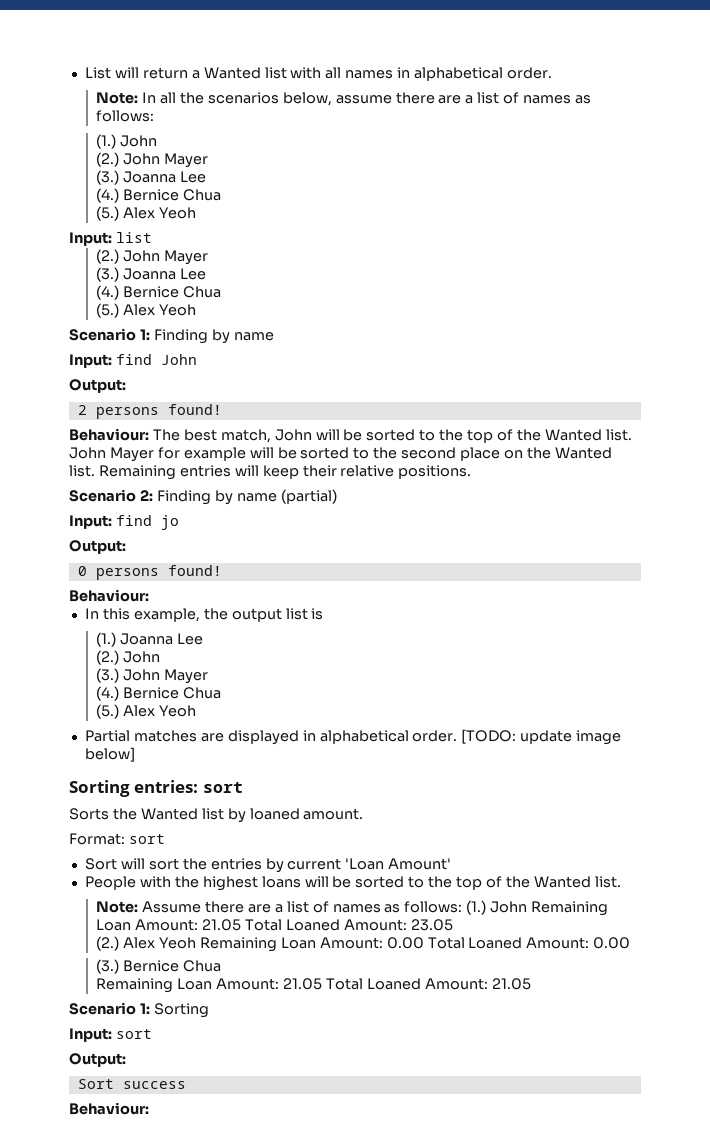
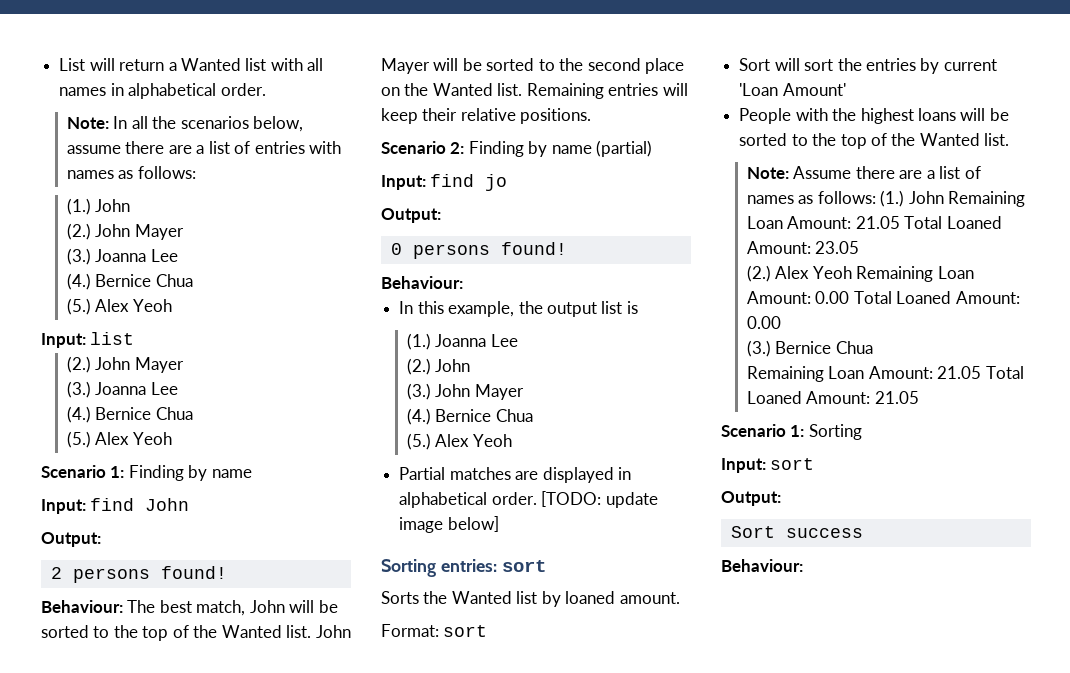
- Note: In all the scenarios below, assume there are a list of names as follows:
+ Note: In all the scenarios below, assume there are a list of entries with names as follows:
- John Mayer for example will be sorted to the second place on the Wanted list.
+ John Mayer will be sorted to the second place on the Wanted list.

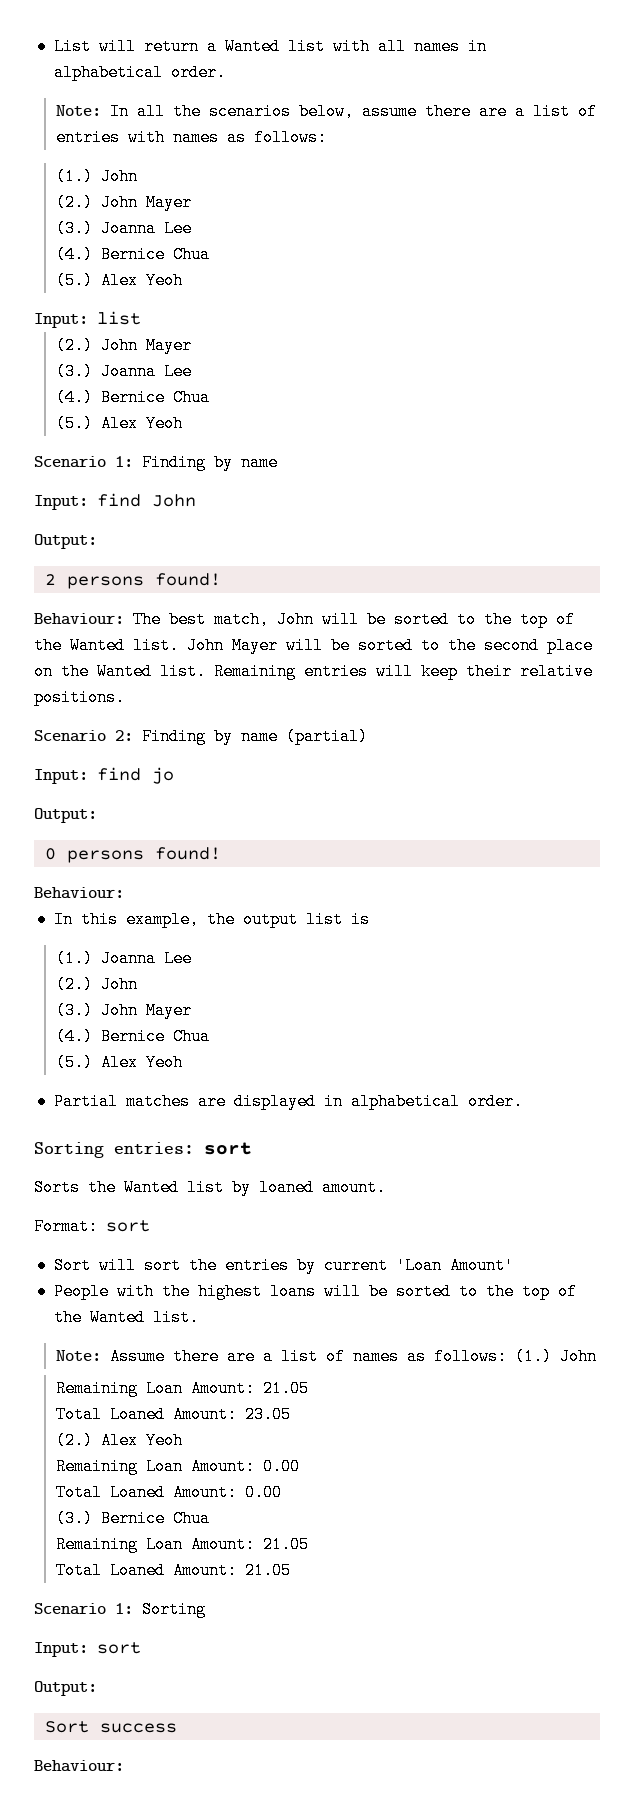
- [TODO: update image below]
- Note: Assume there are a list of names as follows: (1.) John Remaining Loan Amount: 21.05 Total Loaned Amount: 23.05
+ Note: Assume there are a list of names as follows: (1.) John
+ Remaining Loan Amount: 21.05
+ Total Loaned Amount: 23.05
- (2.) Alex Yeoh Remaining Loan Amount: 0.00 Total Loaned Amount: 0.00
+ (2.) Alex Yeoh
+ Remaining Loan Amount: 0.00
+ Total Loaned Amount: 0.00
  (3.) Bernice Chua
- Remaining Loan Amount: 21.05 Total Loaned Amount: 21.05
+ Remaining Loan Amount: 21.05
+ Total Loaned Amount: 21.05

